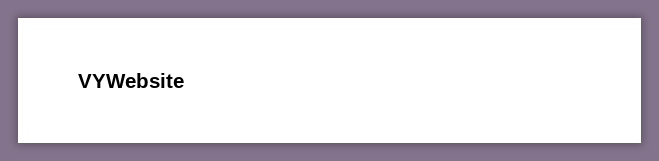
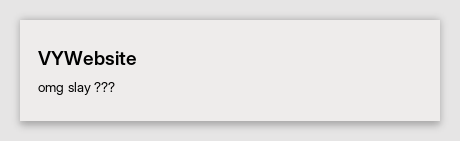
+ omg slay ???

